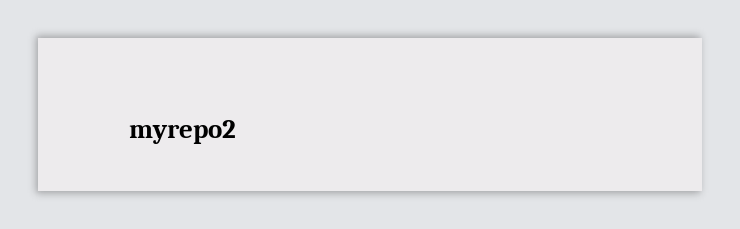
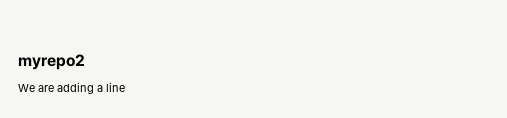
+ We are adding a line

